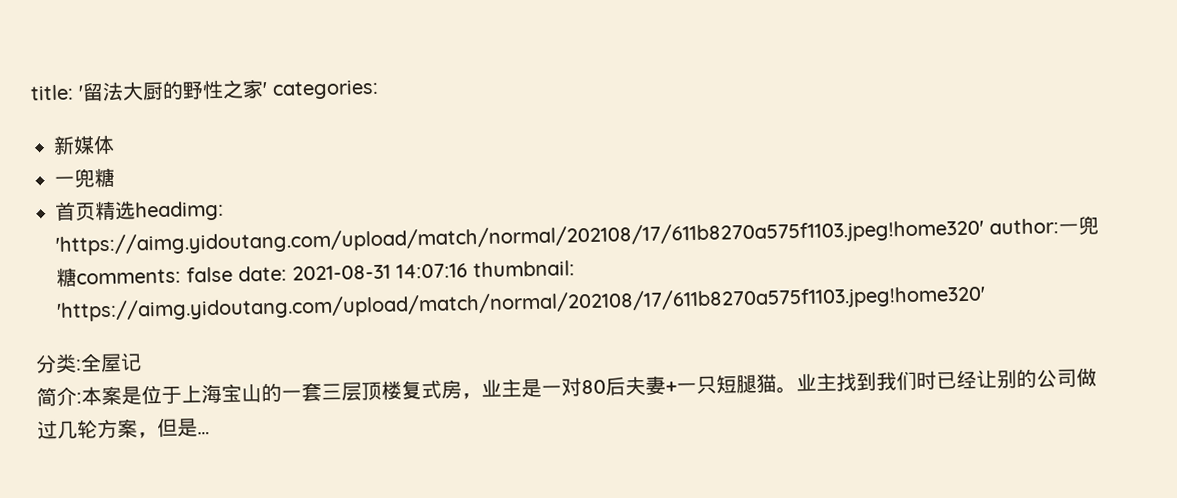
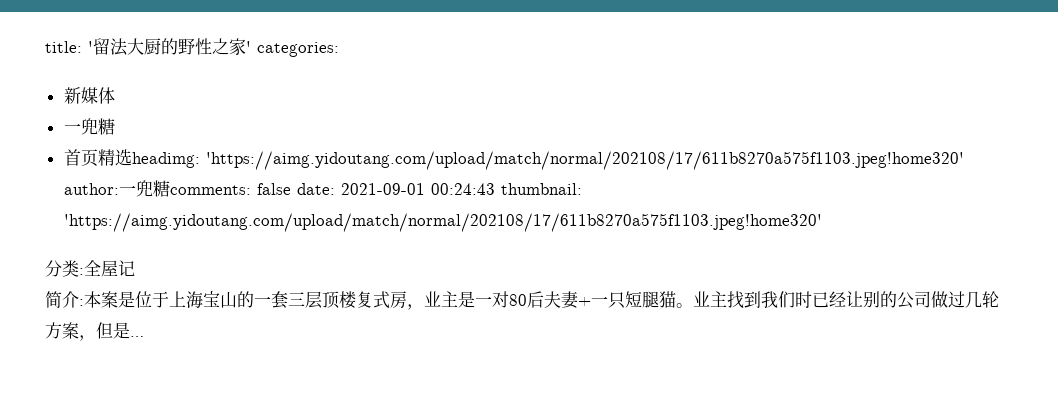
- 首页精选headimg: 'https://aimg.yidoutang.com/upload/match/normal/202108/17/611b8270a575f1103.jpeg!home320' author:一兜糖comments: false date: 2021-08-31 14:07:16 thumbnail: 'https://aimg.yidoutang.com/upload/match/normal/202108/17/611b8270a575f1103.jpeg!home320'
+ 首页精选headimg: 'https://aimg.yidoutang.com/upload/match/normal/202108/17/611b8270a575f1103.jpeg!home320' author:一兜糖comments: false date: 2021-09-01 00:24:43 thumbnail: 'https://aimg.yidoutang.com/upload/match/normal/202108/17/611b8270a575f1103.jpeg!home320'

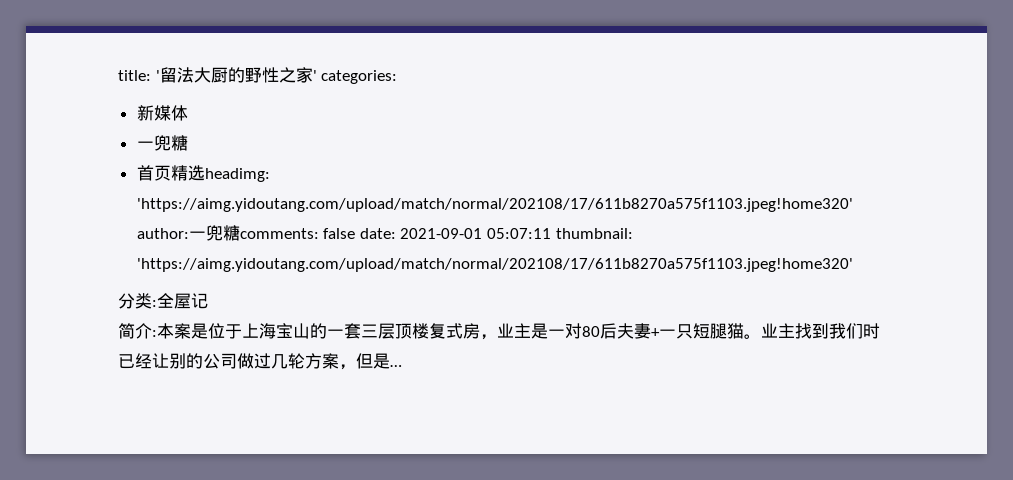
- 首页精选headimg: 'https://aimg.yidoutang.com/upload/match/normal/202108/17/611b8270a575f1103.jpeg!home320' author:一兜糖comments: false date: 2021-09-01 00:24:43 thumbnail: 'https://aimg.yidoutang.com/upload/match/normal/202108/17/611b8270a575f1103.jpeg!home320'
+ 首页精选headimg: 'https://aimg.yidoutang.com/upload/match/normal/202108/17/611b8270a575f1103.jpeg!home320' author:一兜糖comments: false date: 2021-09-01 05:07:11 thumbnail: 'https://aimg.yidoutang.com/upload/match/normal/202108/17/611b8270a575f1103.jpeg!home320'

